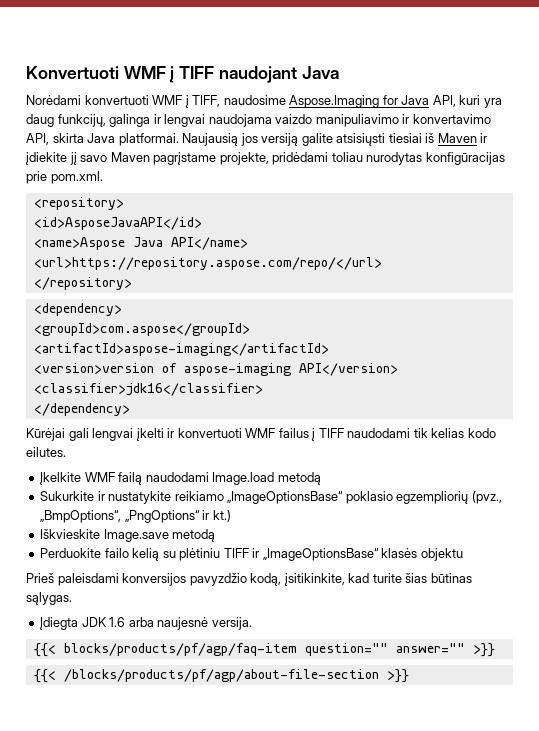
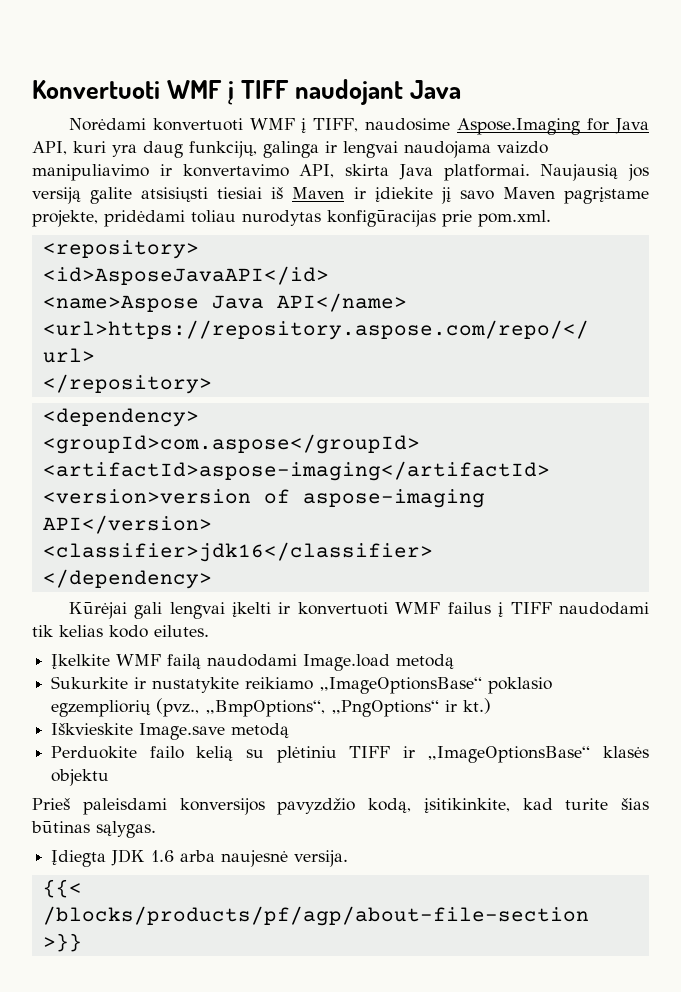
- {{< blocks/products/pf/agp/faq-item question="" answer="" >}}

